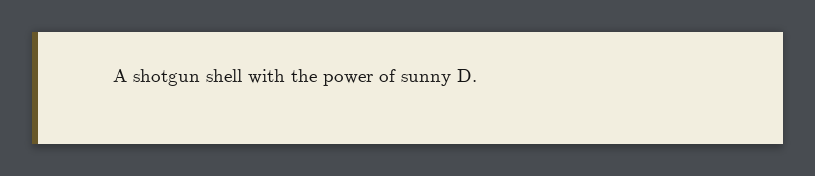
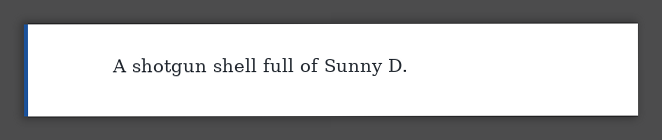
- A shotgun shell with the power of sunny D.
+ A shotgun shell full of Sunny D.

